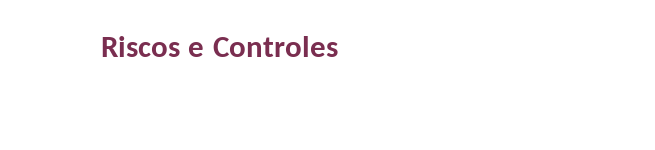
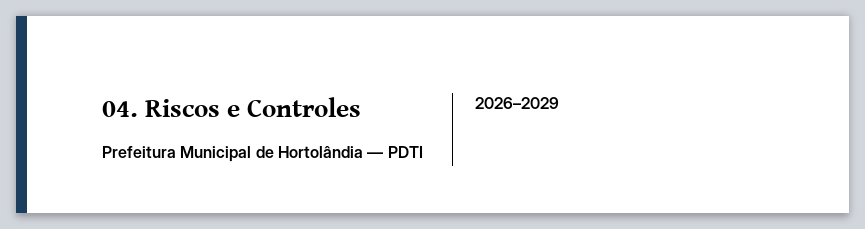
- Riscos e Controles
+ 04. Riscos e Controles
+ Prefeitura Municipal de Hortolândia — PDTI 2026–2029

